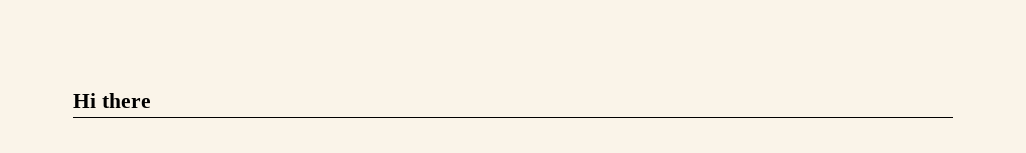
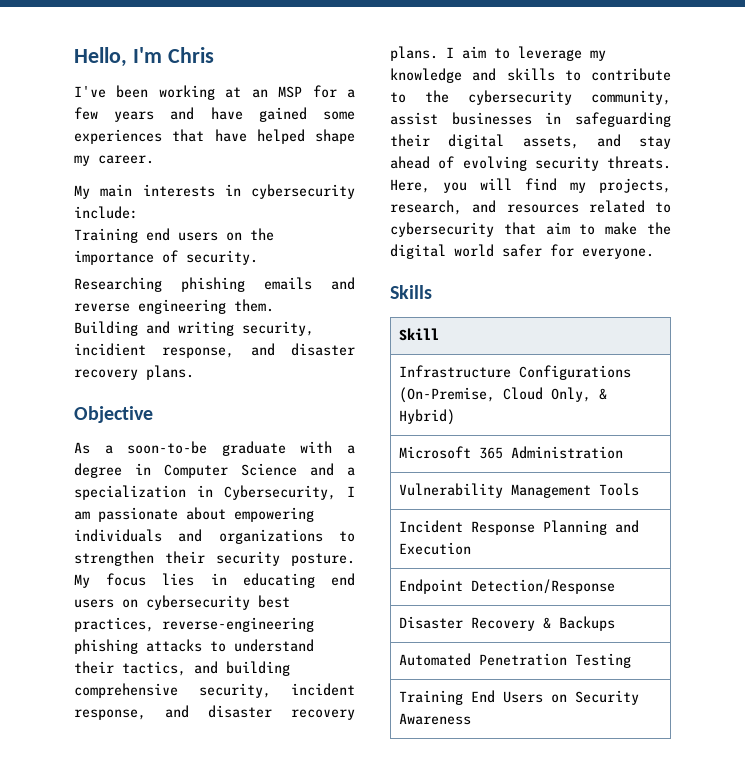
- Hi there
+ Hello, I'm Chris
+ I've been working at an MSP for a few years and have gained some experiences that have helped shape my career.
+ My main interests in cybersecurity include:
+ Training end users on the importance of security.
+ Researching phishing emails and reverse engineering them.
+ Building and writing security, incidient response, and disaster recovery plans.
+ Objective
+ As a soon-to-be graduate with a degree in Computer Science and a specialization in Cybersecurity, I am passionate about empowering individuals and organizations to strengthen their security posture. My focus lies in educating end users on cybersecurity best practices, reverse-engineering phishing attacks to understand their tactics, and building comprehensive security, incident response, and disaster recovery plans. I aim to leverage my knowledge and skills to contribute to the cybersecurity community, assist businesses in safeguarding their digital assets, and stay ahead of evolving security threats. Here, you will find my projects, research, and resources related to cybersecurity that aim to make the digital world safer for everyone.
+ Skills
+ Skill
+ Infrastructure Configurations (On-Premise, Cloud Only, & Hybrid)
+ Microsoft 365 Administration
+ Vulnerability Management Tools
+ Incident Response Planning and Execution
+ Endpoint Detection/Response
+ Disaster Recovery & Backups
+ Automated Penetration Testing
+ Training End Users on Security Awareness

